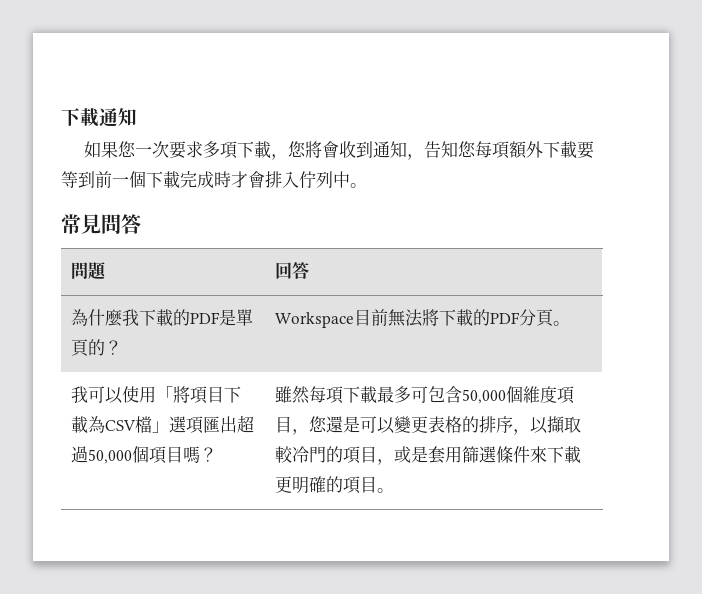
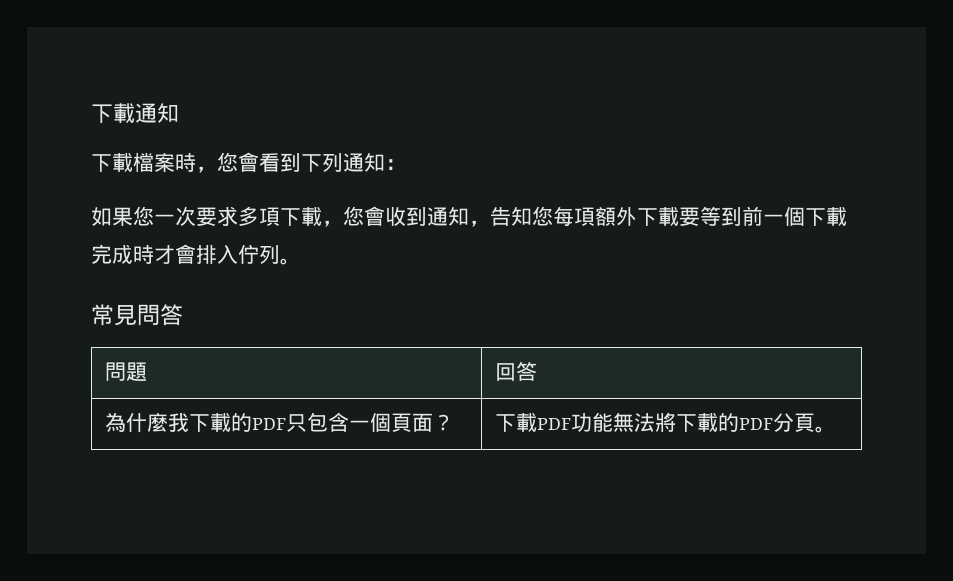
+ 下載檔案時，您會看到下列通知：
- 如果您一次要求多項下載，您將會收到通知，告知您每項額外下載要等到前一個下載完成時才會排入佇列中。
+ 如果您一次要求多項下載，您會收到通知，告知您每項額外下載要等到前一個下載完成時才會排入佇列。
- 為什麼我下載的PDF是單頁的？ | Workspace目前無法將下載的PDF分頁。
+ 為什麼我下載的PDF只包含一個頁面？ | 下載PDF功能無法將下載的PDF分頁。
- 我可以使用「將項目下載為CSV檔」選項匯出超過50,000個項目嗎？ | 雖然每項下載最多可包含50,000個維度項目，您還是可以變更表格的排序，以擷取較冷門的項目，或是套用篩選條件來下載更明確的項目。

